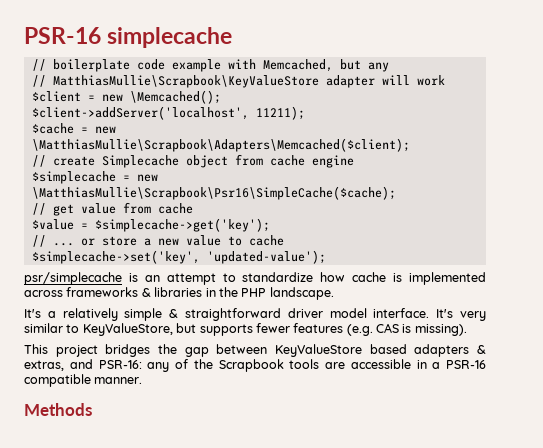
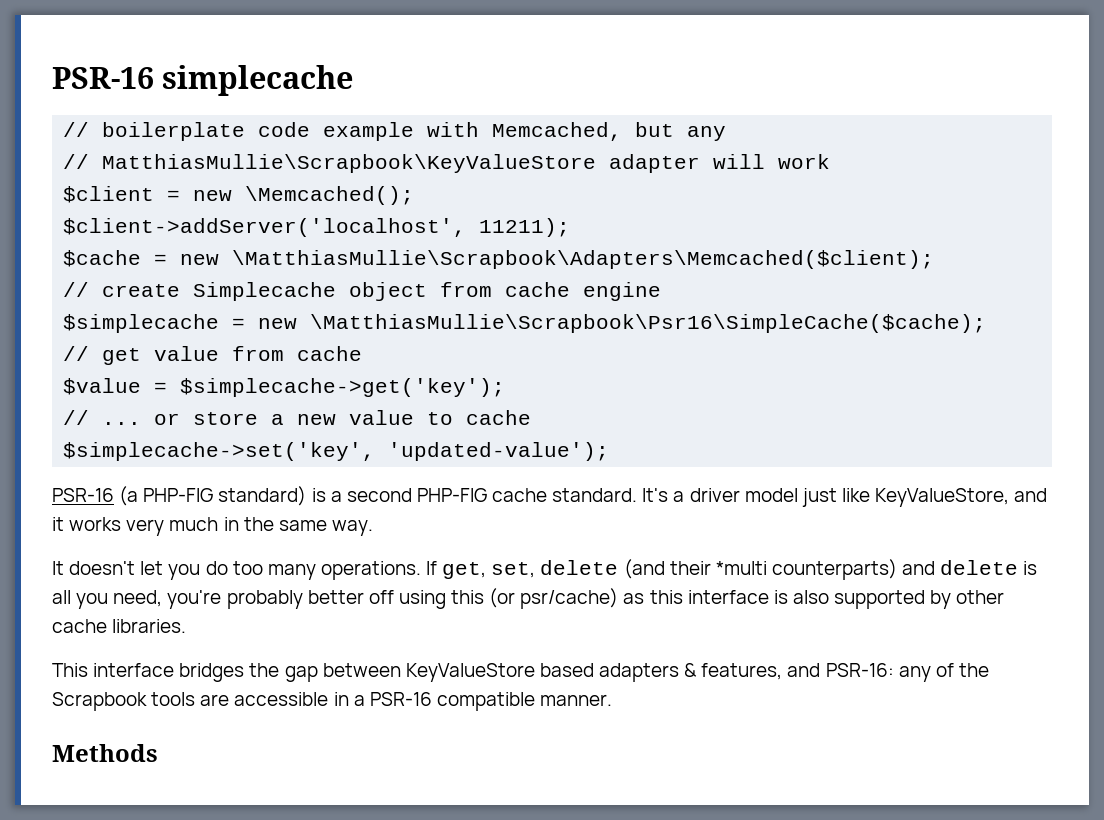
- psr/simplecache is an attempt to standardize how cache is implemented across frameworks & libraries in the PHP landscape.
- It's a relatively simple & straightforward driver model interface. It's very similar to KeyValueStore, but supports fewer features (e.g. CAS is missing).
+ PSR-16 (a PHP-FIG standard) is a second PHP-FIG cache standard. It's a driver model just like KeyValueStore, and it works very much in the same way.
+ It doesn't let you do too many operations. If get, set, delete (and their *multi counterparts) and delete is all you need, you're probably better off using this (or psr/cache) as this interface is also supported by other cache libraries.
- This project bridges the gap between KeyValueStore based adapters & extras, and PSR-16: any of the Scrapbook tools are accessible in a PSR-16 compatible manner.
+ This interface bridges the gap between KeyValueStore based adapters & features, and PSR-16: any of the Scrapbook tools are accessible in a PSR-16 compatible manner.

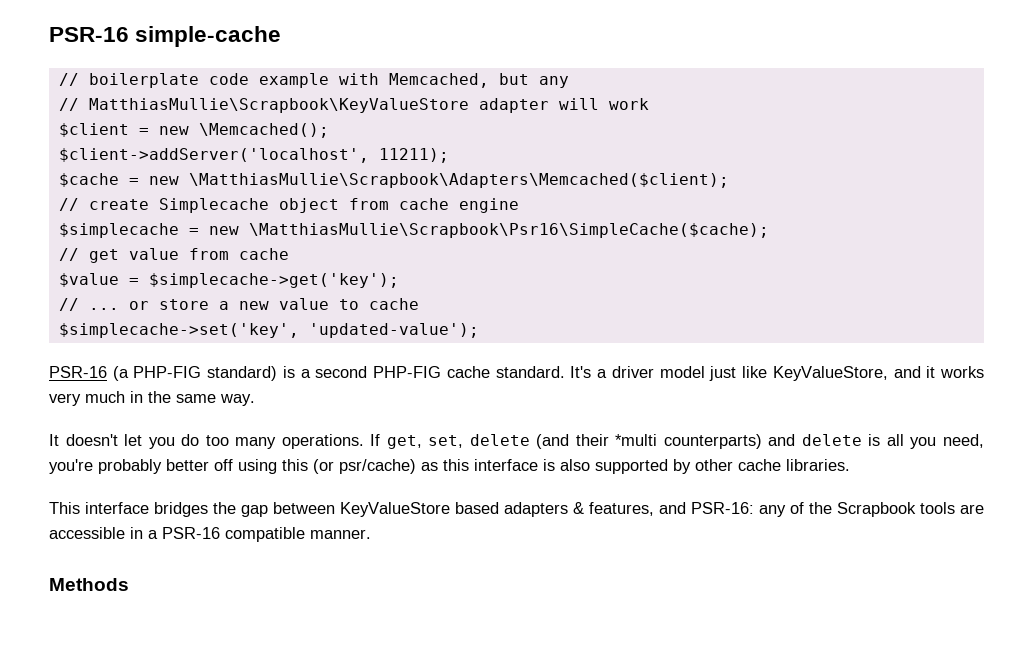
- PSR-16 simplecache
+ PSR-16 simple-cache

